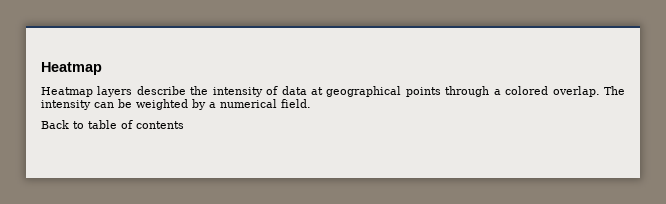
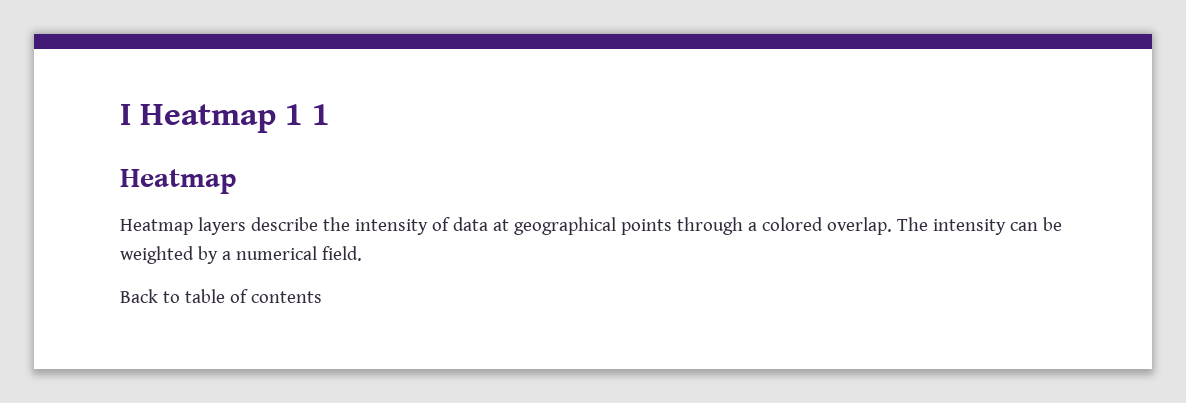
+ I Heatmap 1 1

